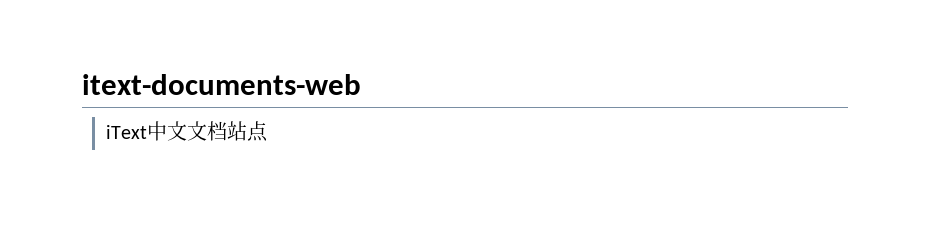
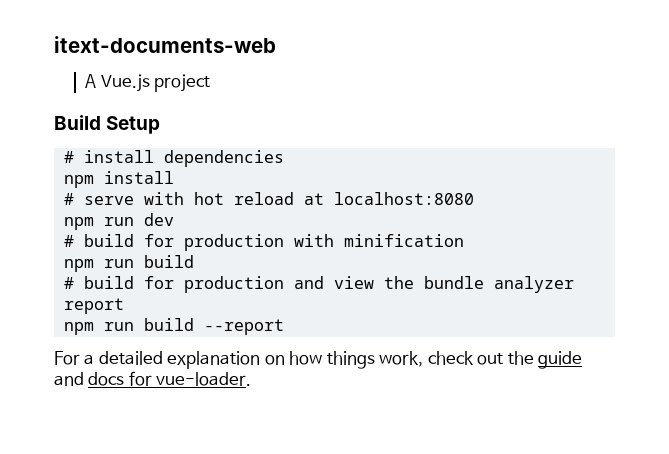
- iText中文文档站点
+ A Vue.js project
+ Build Setup
+ # install dependencies
+ npm install
+ # serve with hot reload at localhost:8080
+ npm run dev
+ # build for production with minification
+ npm run build
+ # build for production and view the bundle analyzer report
+ npm run build --report
+ For a detailed explanation on how things work, check out the guide and docs for vue-loader.

